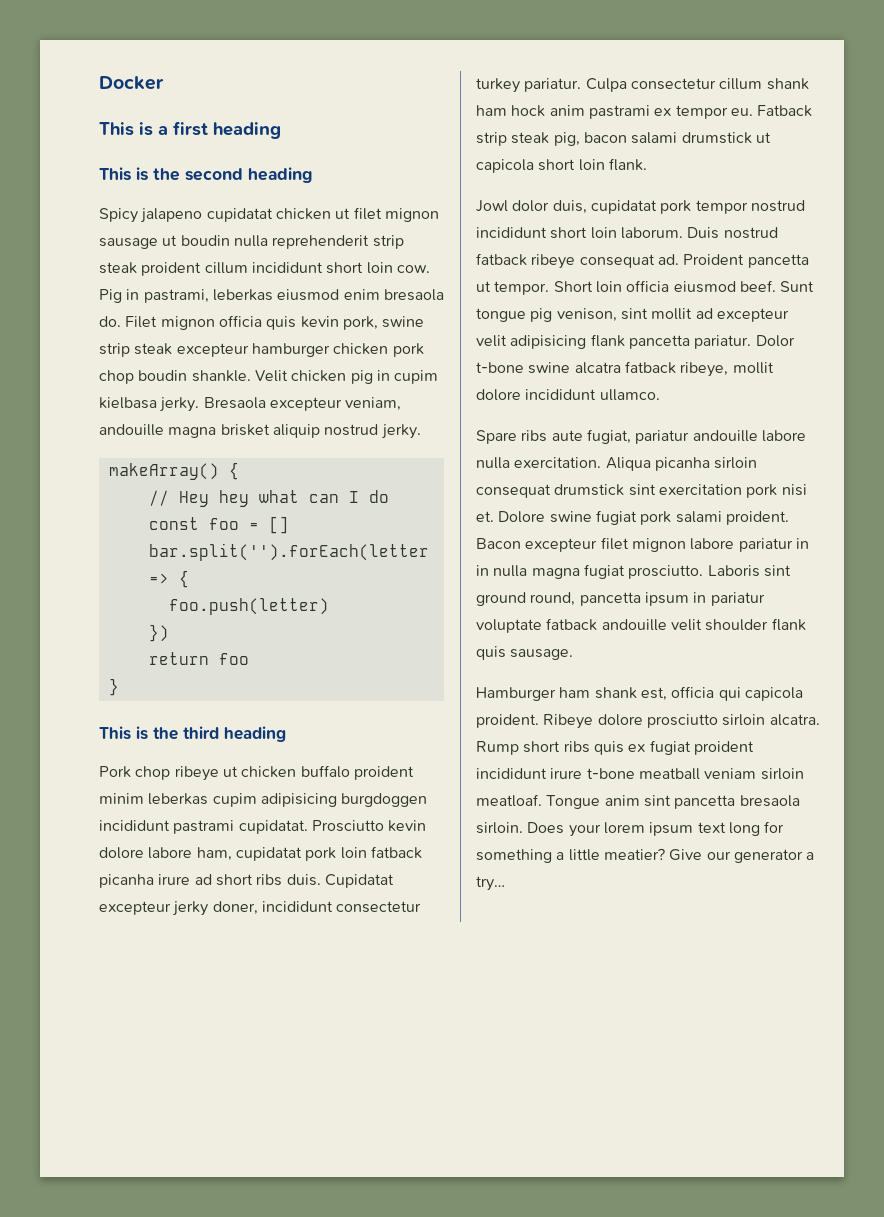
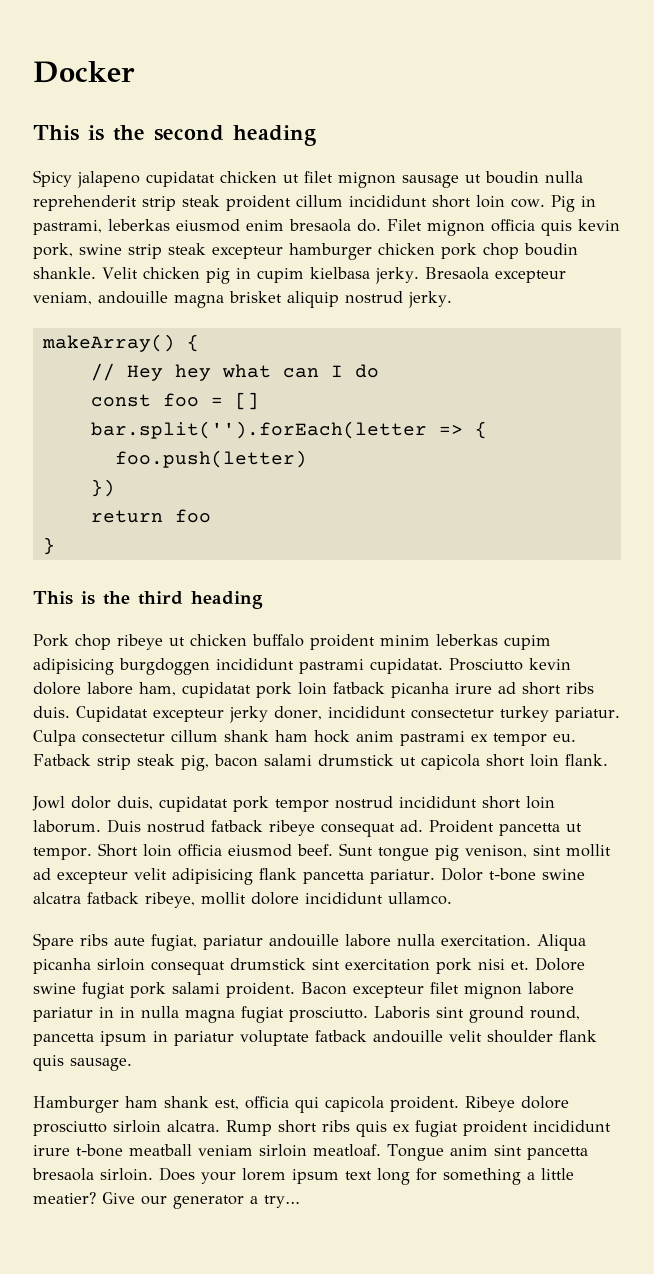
- This is a first heading

